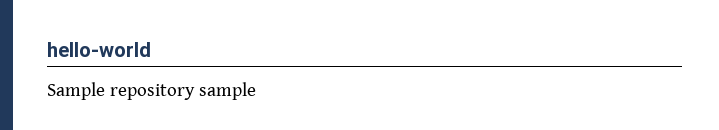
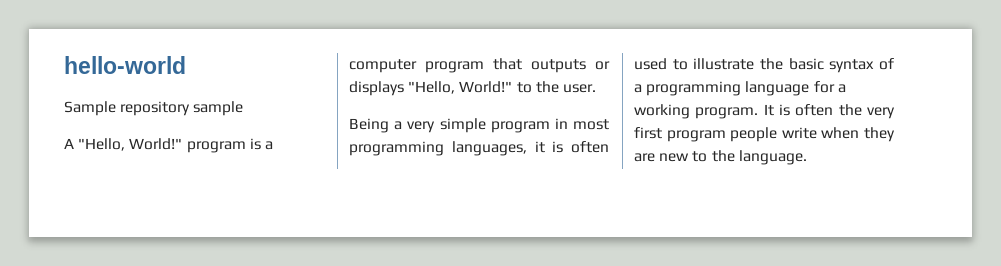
+ A "Hello, World!" program is a computer program that outputs or displays "Hello, World!" to the user.
+ Being a very simple program in most programming languages, it is often used to illustrate the basic syntax of a programming language for a working program. It is often the very first program people write when they are new to the language.

